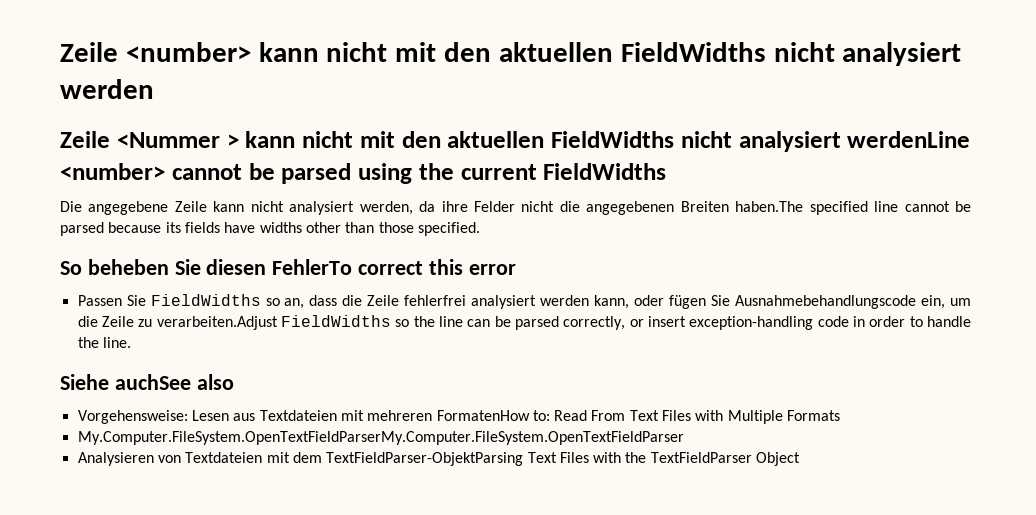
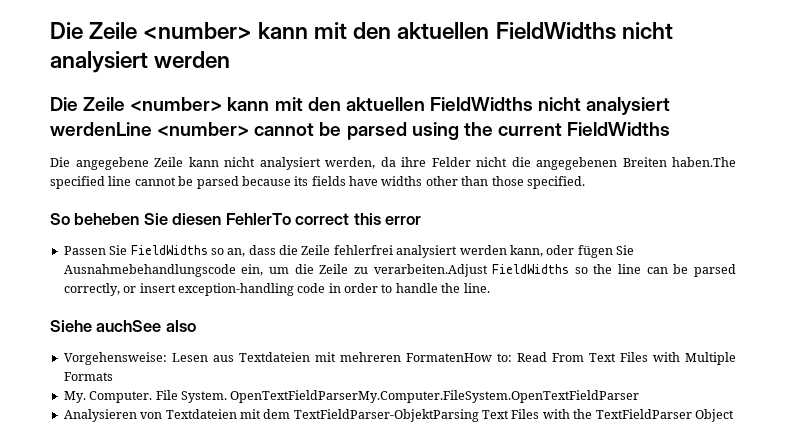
- Zeile <number> kann nicht mit den aktuellen FieldWidths nicht analysiert werden
+ Die Zeile <number> kann mit den aktuellen FieldWidths nicht analysiert werden
- Zeile <Nummer > kann nicht mit den aktuellen FieldWidths nicht analysiert werdenLine <number> cannot be parsed using the current FieldWidths
+ Die Zeile <number> kann mit den aktuellen FieldWidths nicht analysiert werdenLine <number> cannot be parsed using the current FieldWidths
- My.Computer.FileSystem.OpenTextFieldParserMy.Computer.FileSystem.OpenTextFieldParser
+ My. Computer. File System. OpenTextFieldParserMy.Computer.FileSystem.OpenTextFieldParser

